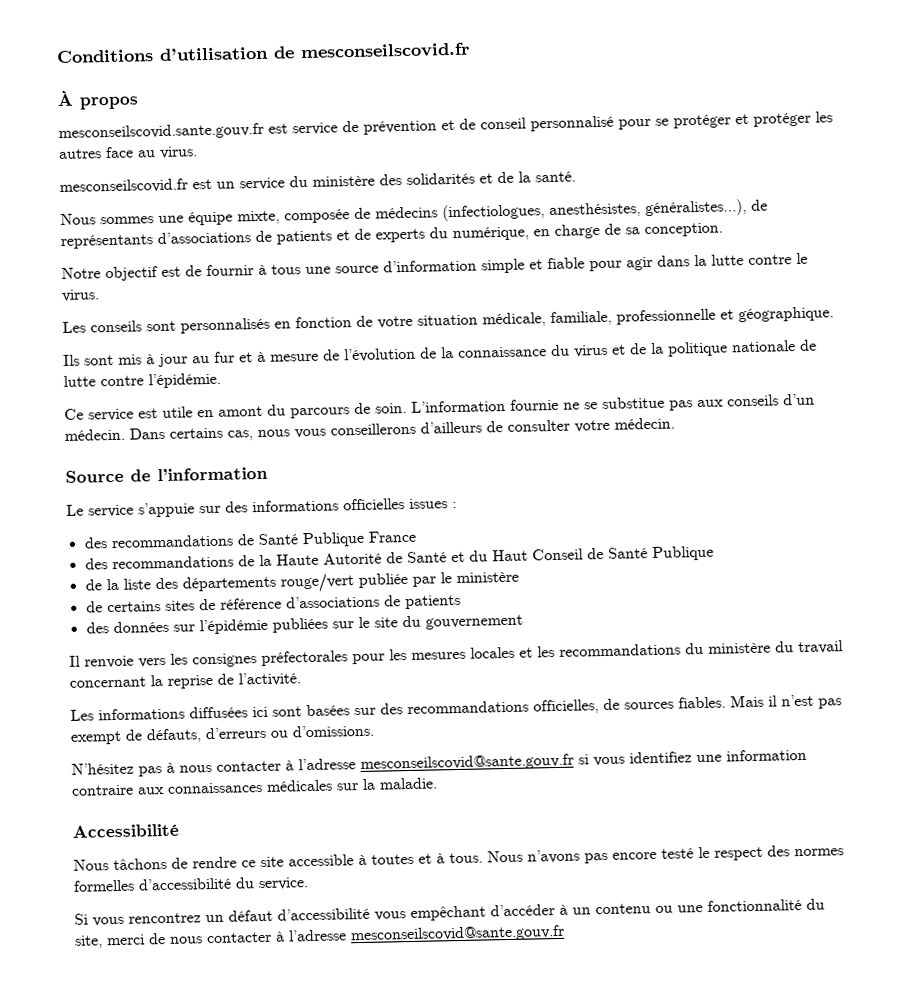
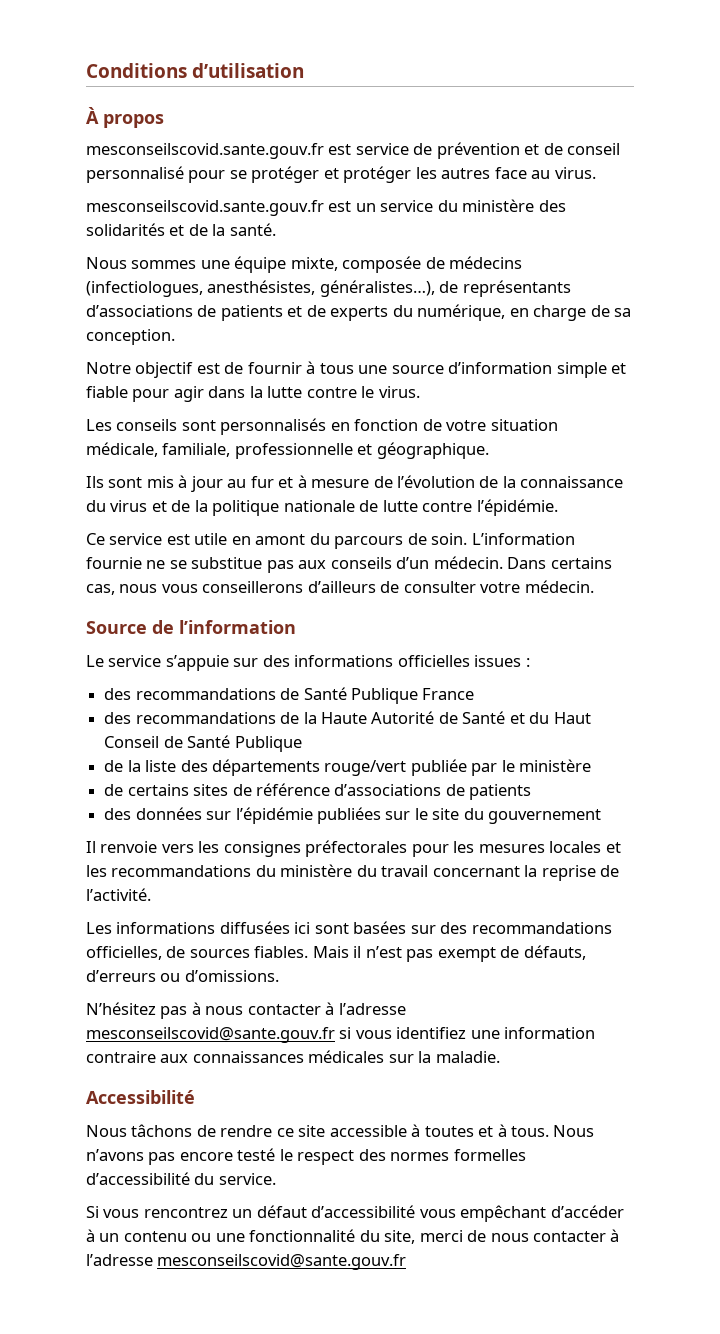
- Conditions d’utilisation de mesconseilscovid.fr
+ Conditions d’utilisation
- mesconseilscovid.fr est un service du ministère des solidarités et de la santé.
+ mesconseilscovid.sante.gouv.fr est un service du ministère des solidarités et de la santé.

